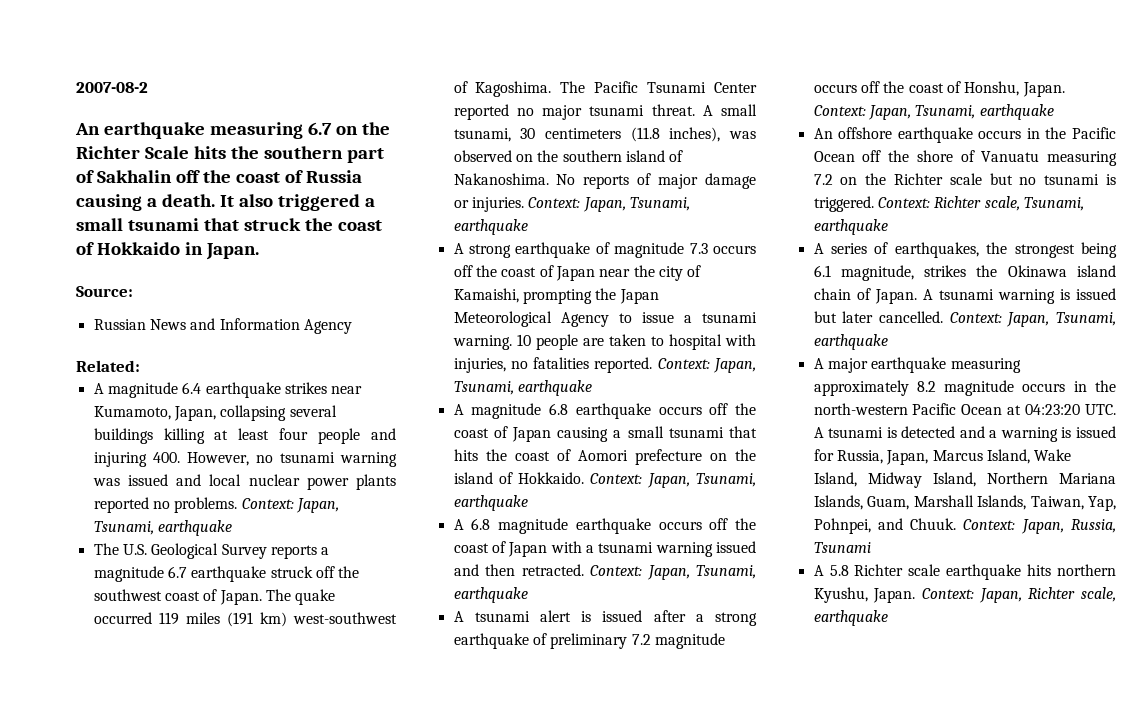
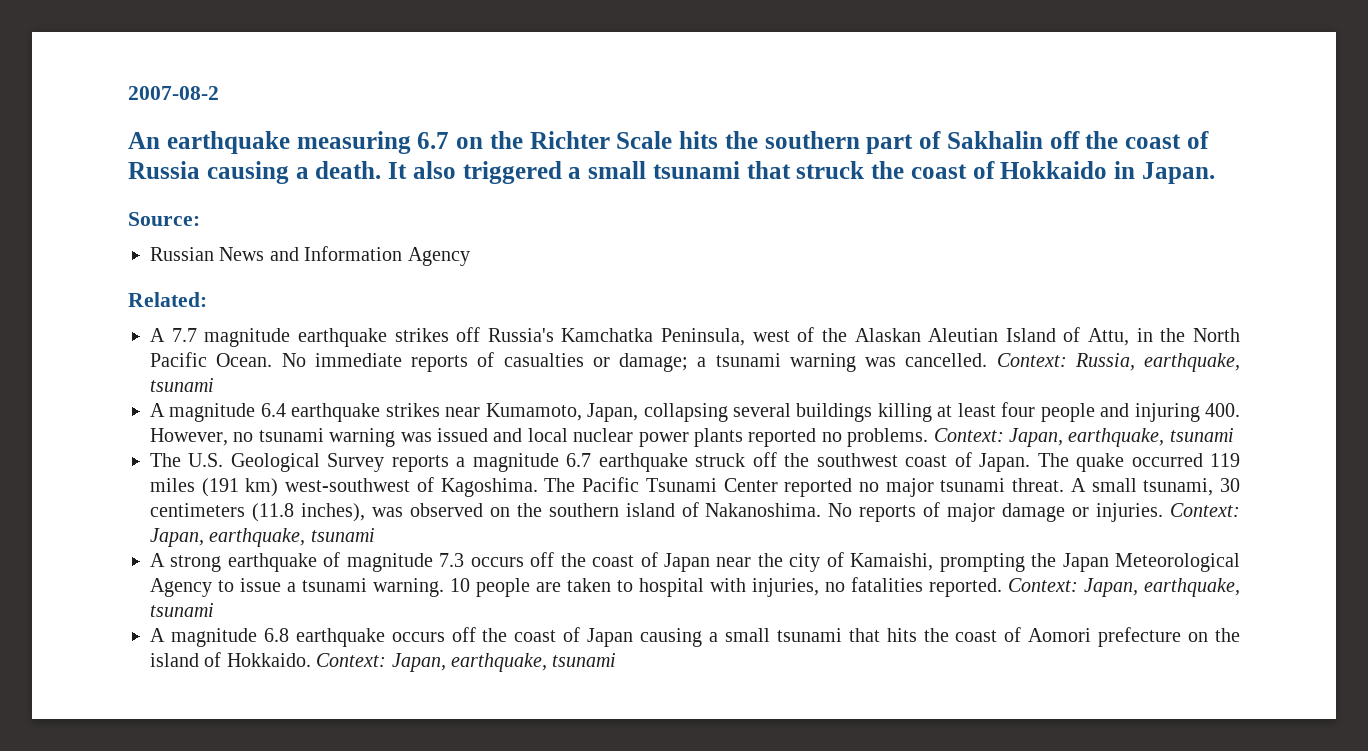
+ A 7.7 magnitude earthquake strikes off Russia's Kamchatka Peninsula, west of the Alaskan Aleutian Island of Attu, in the North Pacific Ocean. No immediate reports of casualties or damage; a tsunami warning was cancelled. Context: Russia, earthquake, tsunami
- A magnitude 6.4 earthquake strikes near Kumamoto, Japan, collapsing several buildings killing at least four people and injuring 400. However, no tsunami warning was issued and local nuclear power plants reported no problems. Context: Japan, Tsunami, earthquake
+ A magnitude 6.4 earthquake strikes near Kumamoto, Japan, collapsing several buildings killing at least four people and injuring 400. However, no tsunami warning was issued and local nuclear power plants reported no problems. Context: Japan, earthquake, tsunami
- No reports of major damage or injuries. Context: Japan, Tsunami, earthquake
+ No reports of major damage or injuries. Context: Japan, earthquake, tsunami
- 10 people are taken to hospital with injuries, no fatalities reported. Context: Japan, Tsunami, earthquake
+ 10 people are taken to hospital with injuries, no fatalities reported. Context: Japan, earthquake, tsunami
- A magnitude 6.8 earthquake occurs off the coast of Japan causing a small tsunami that hits the coast of Aomori prefecture on the island of Hokkaido. Context: Japan, Tsunami, earthquake
- A 6.8 magnitude earthquake occurs off the coast of Japan with a tsunami warning issued and then retracted. Context: Japan, Tsunami, earthquake
- A tsunami alert is issued after a strong earthquake of preliminary 7.2 magnitude occurs off the coast of Honshu, Japan. Context: Japan, Tsunami, earthquake
- An offshore earthquake occurs in the Pacific Ocean off the shore of Vanuatu measuring 7.2 on the Richter scale but no tsunami is triggered. Context: Richter scale, Tsunami, earthquake
- A series of earthquakes, the strongest being 6.1 magnitude, strikes the Okinawa island chain of Japan. A tsunami warning is issued but later cancelled. Context: Japan, Tsunami, earthquake
- A major earthquake measuring approximately 8.2 magnitude occurs in the north-western Pacific Ocean at 04:23:20 UTC. A tsunami is detected and a warning is issued for Russia, Japan, Marcus Island, Wake Island, Midway Island, Northern Mariana Islands, Guam, Marshall Islands, Taiwan, Yap, Pohnpei, and Chuuk. Context: Japan, Russia, Tsunami
- A 5.8 Richter scale earthquake hits northern Kyushu, Japan. Context: Japan, Richter scale, earthquake
+ A magnitude 6.8 earthquake occurs off the coast of Japan causing a small tsunami that hits the coast of Aomori prefecture on the island of Hokkaido. Context: Japan, earthquake, tsunami

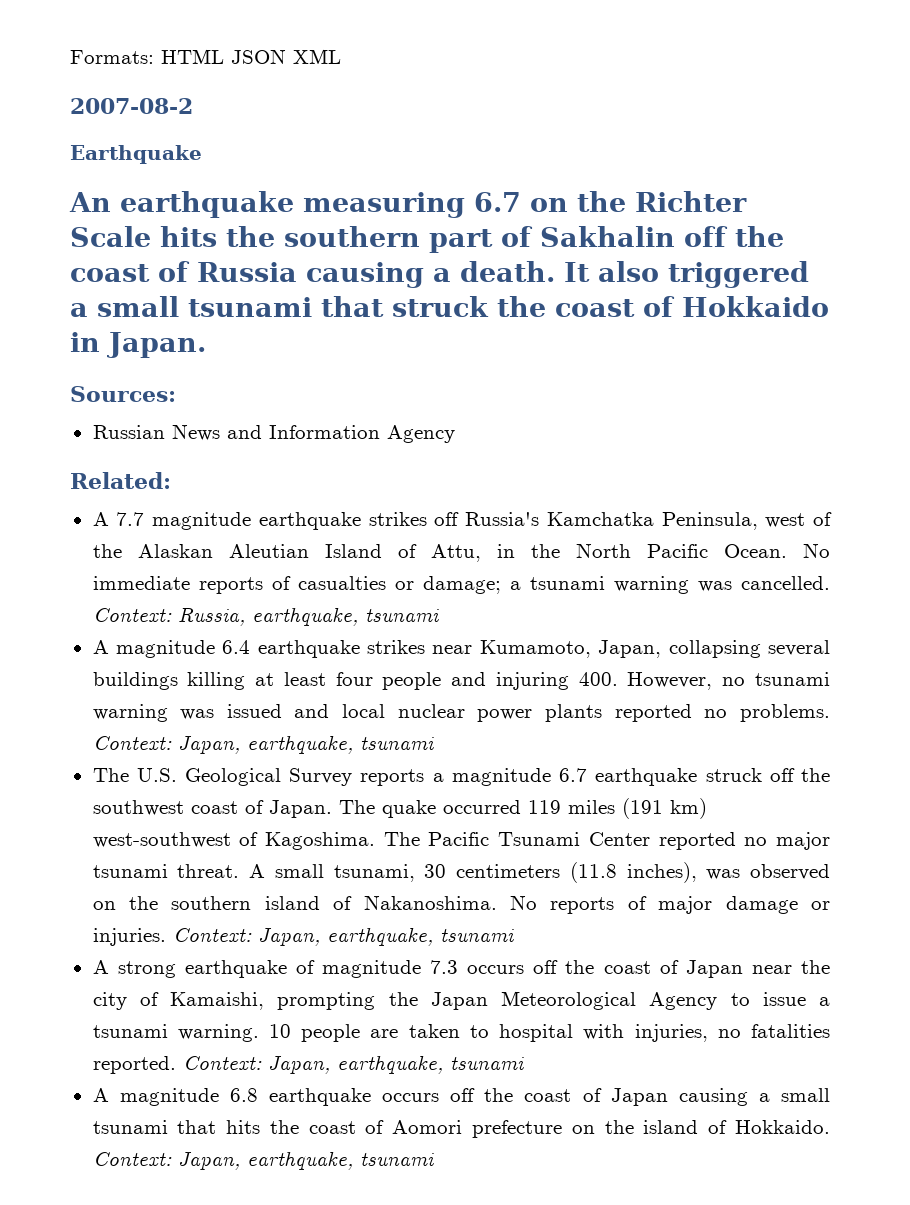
+ Formats: HTML JSON XML
+ Earthquake
- Source:
+ Sources:

